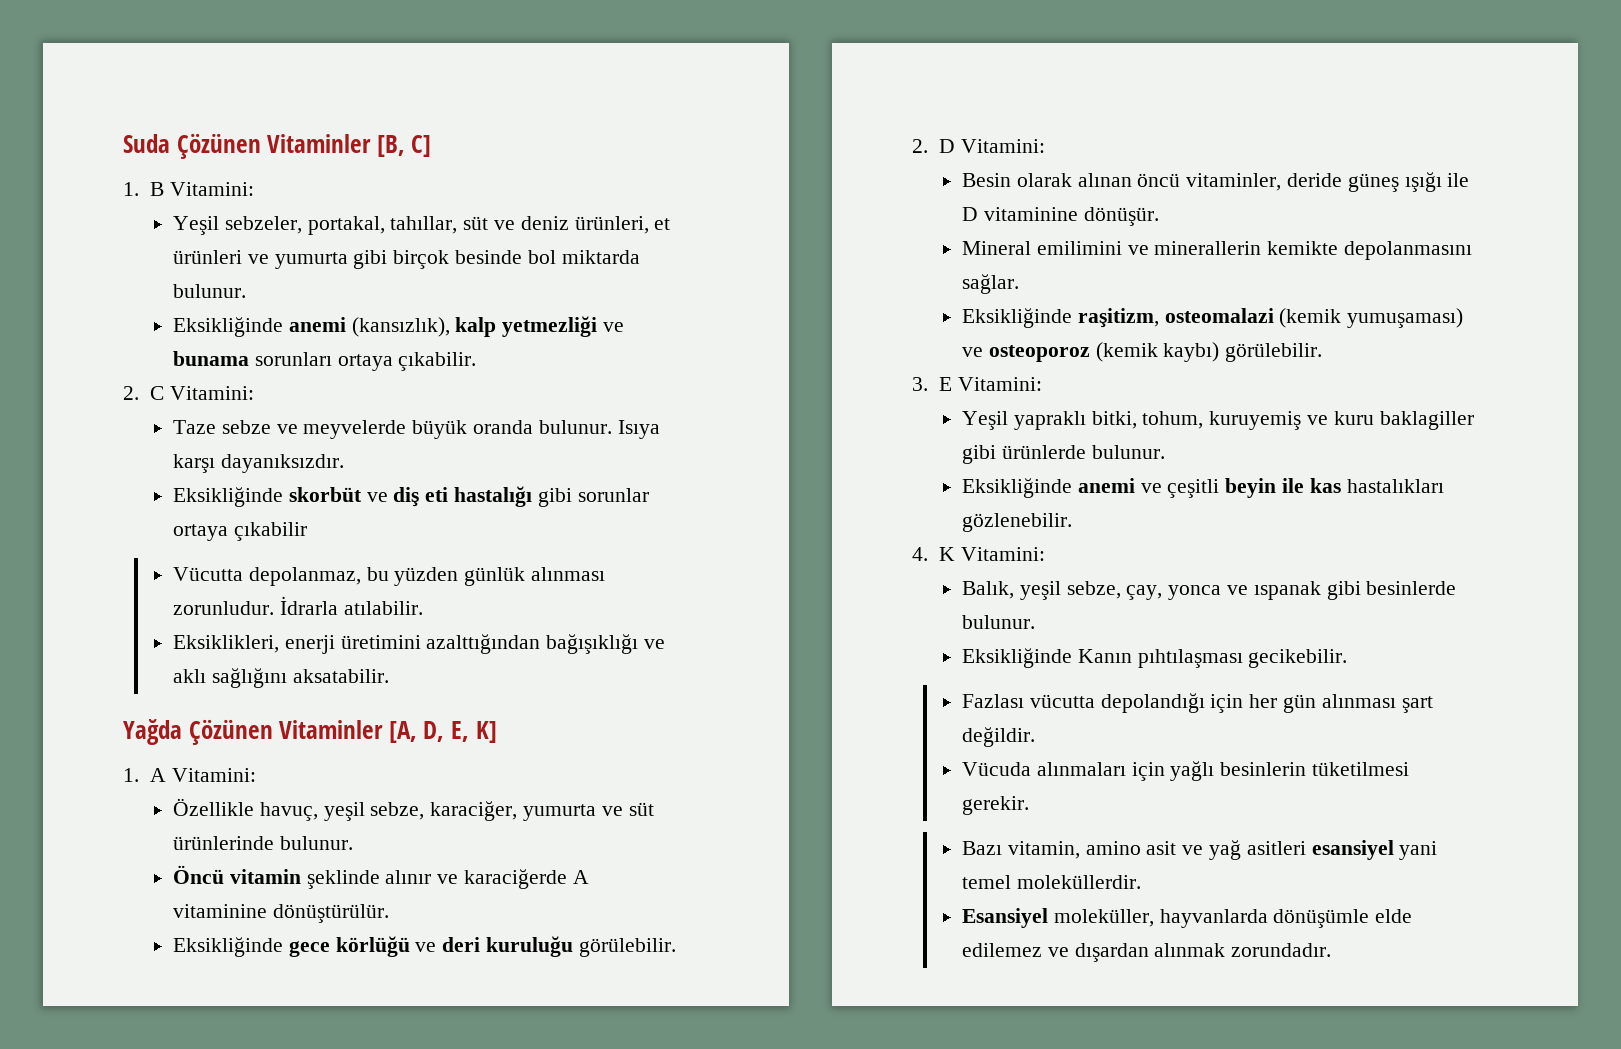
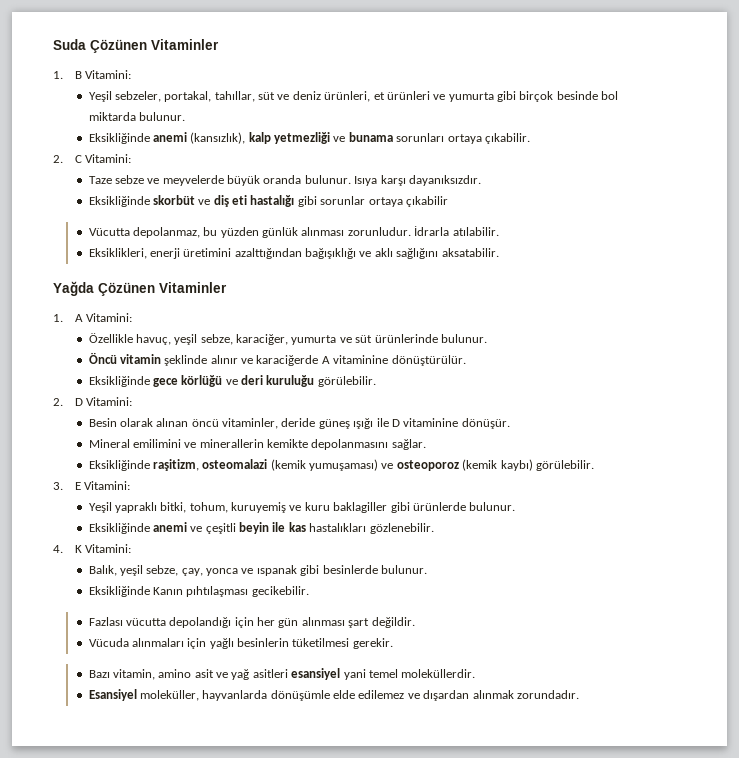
- Suda Çözünen Vitaminler [B, C]
+ Suda Çözünen Vitaminler
- Yağda Çözünen Vitaminler [A, D, E, K]
+ Yağda Çözünen Vitaminler

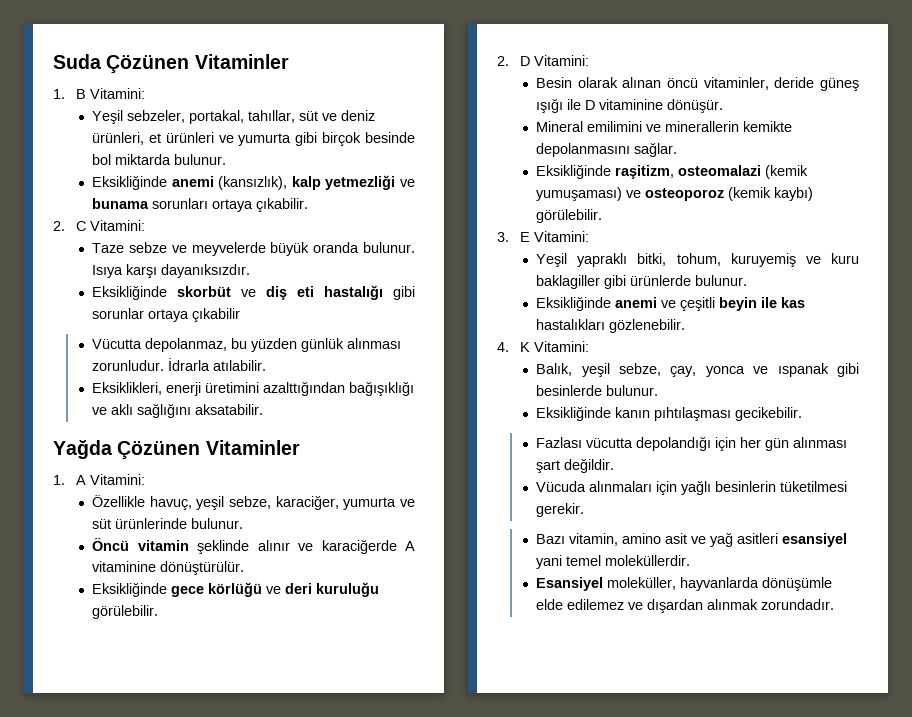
- Eksikliğinde Kanın pıhtılaşması gecikebilir.
+ Eksikliğinde kanın pıhtılaşması gecikebilir.

